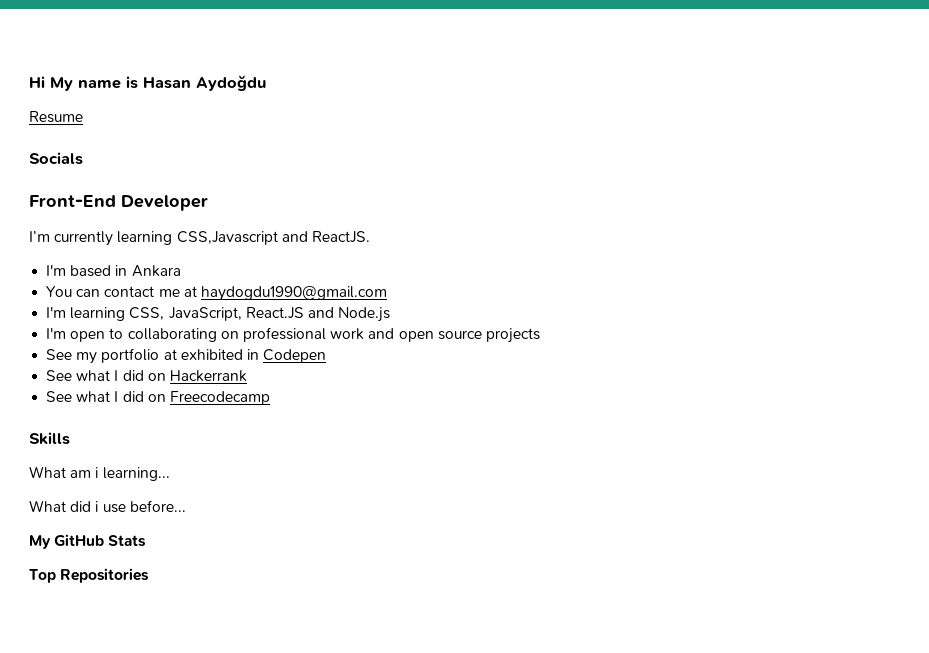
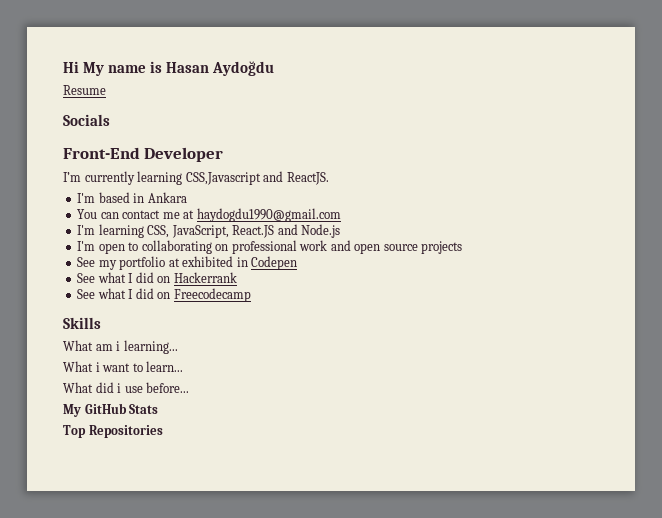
+ What i want to learn...

